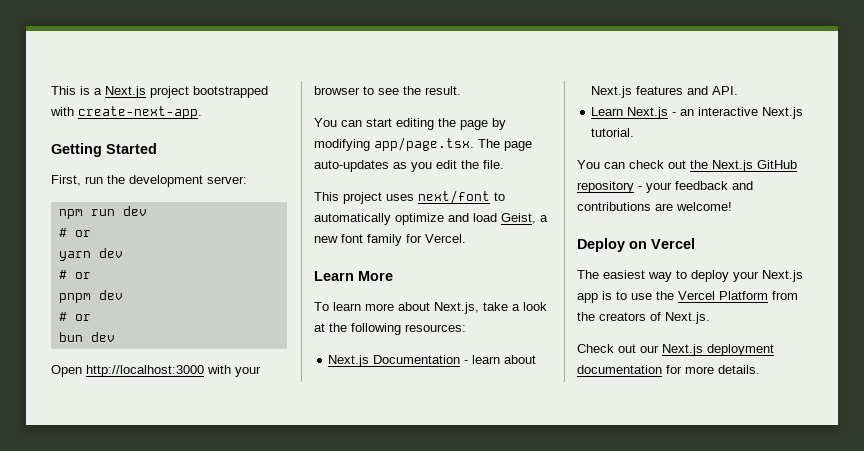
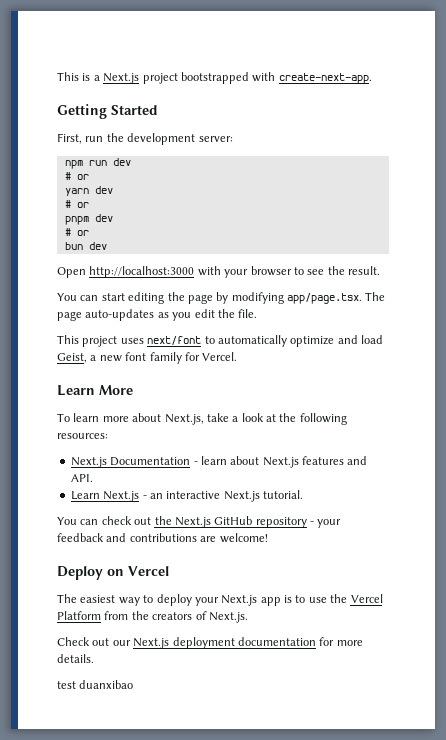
+ test duanxibao

